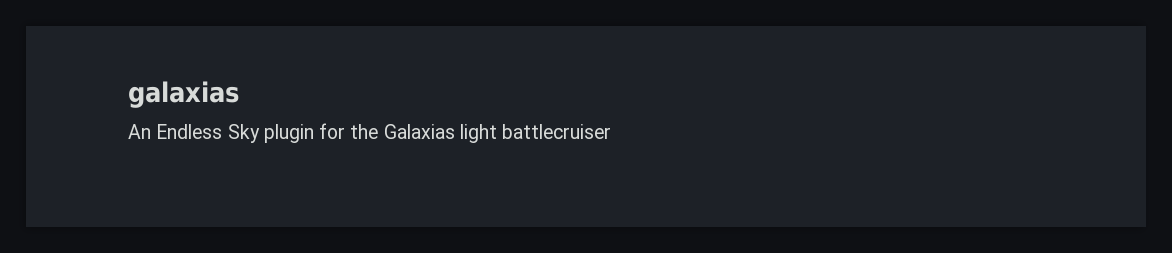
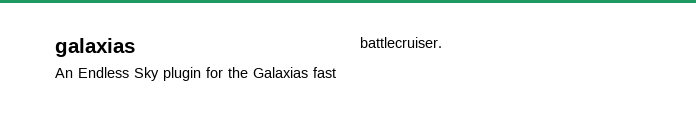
- An Endless Sky plugin for the Galaxias light battlecruiser
+ An Endless Sky plugin for the Galaxias fast battlecruiser.

